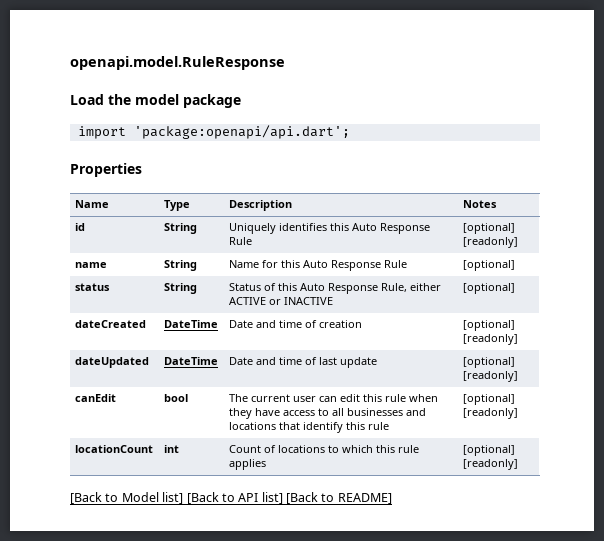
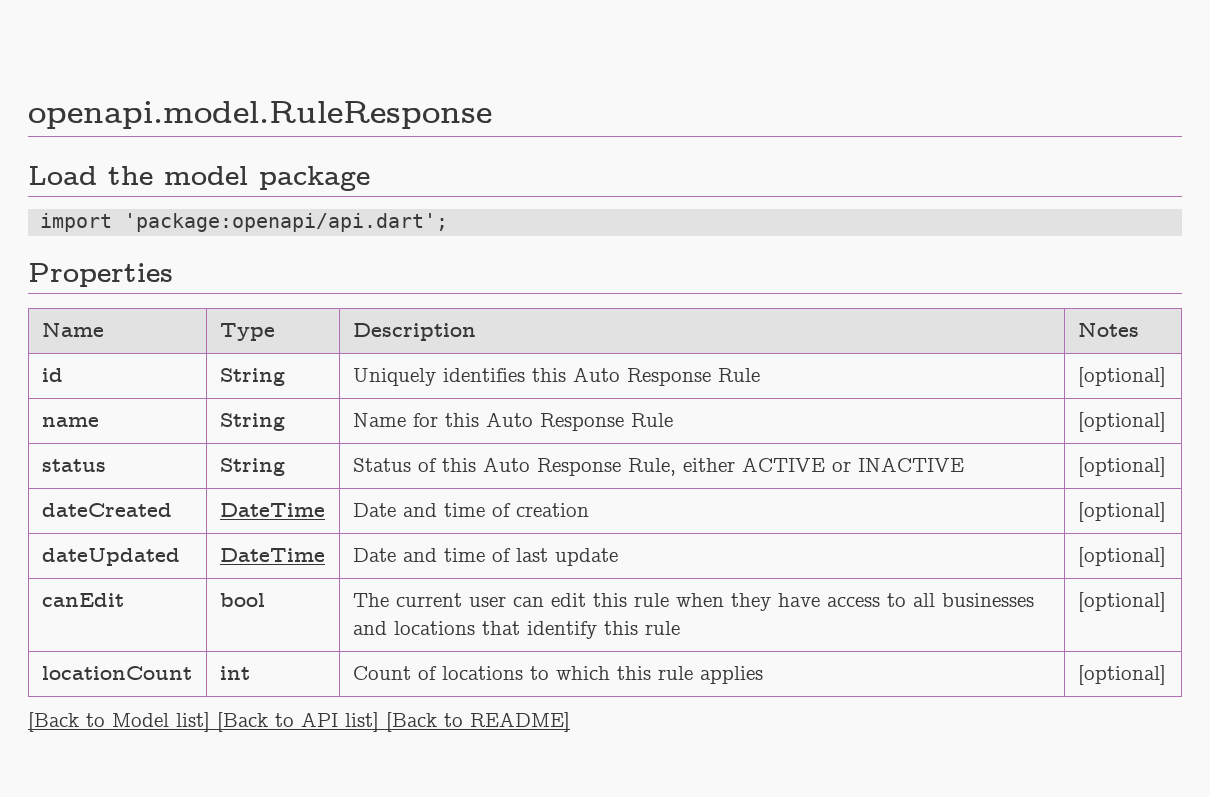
- id | String | Uniquely identifies this Auto Response Rule | [optional] [readonly]
+ id | String | Uniquely identifies this Auto Response Rule | [optional]
- dateCreated | DateTime | Date and time of creation | [optional] [readonly]
+ dateCreated | DateTime | Date and time of creation | [optional]
- dateUpdated | DateTime | Date and time of last update | [optional] [readonly]
+ dateUpdated | DateTime | Date and time of last update | [optional]
- canEdit | bool | The current user can edit this rule when they have access to all businesses and locations that identify this rule | [optional] [readonly]
+ canEdit | bool | The current user can edit this rule when they have access to all businesses and locations that identify this rule | [optional]
- locationCount | int | Count of locations to which this rule applies | [optional] [readonly]
+ locationCount | int | Count of locations to which this rule applies | [optional]

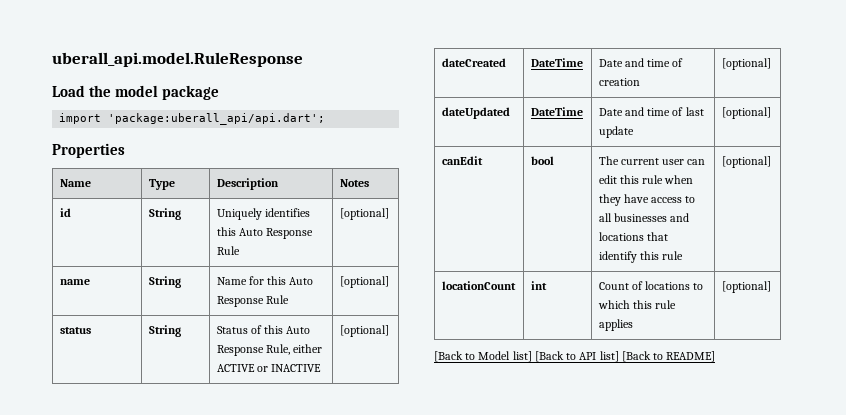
- openapi.model.RuleResponse
+ uberall_api.model.RuleResponse
- import 'package:openapi/api.dart';
+ import 'package:uberall_api/api.dart';

